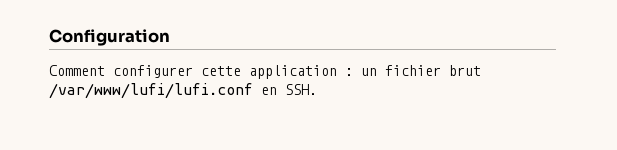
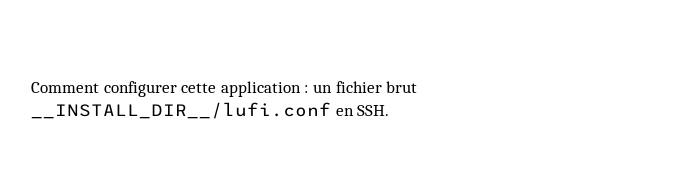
- Configuration
- Comment configurer cette application : un fichier brut /var/www/lufi/lufi.conf en SSH.
+ Comment configurer cette application : un fichier brut __INSTALL_DIR__/lufi.conf en SSH.

